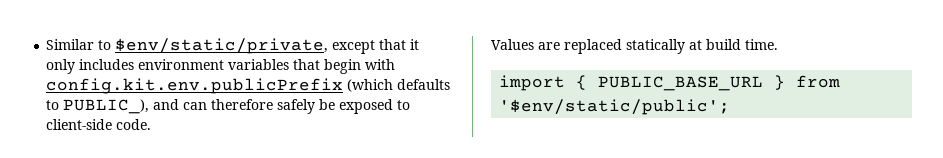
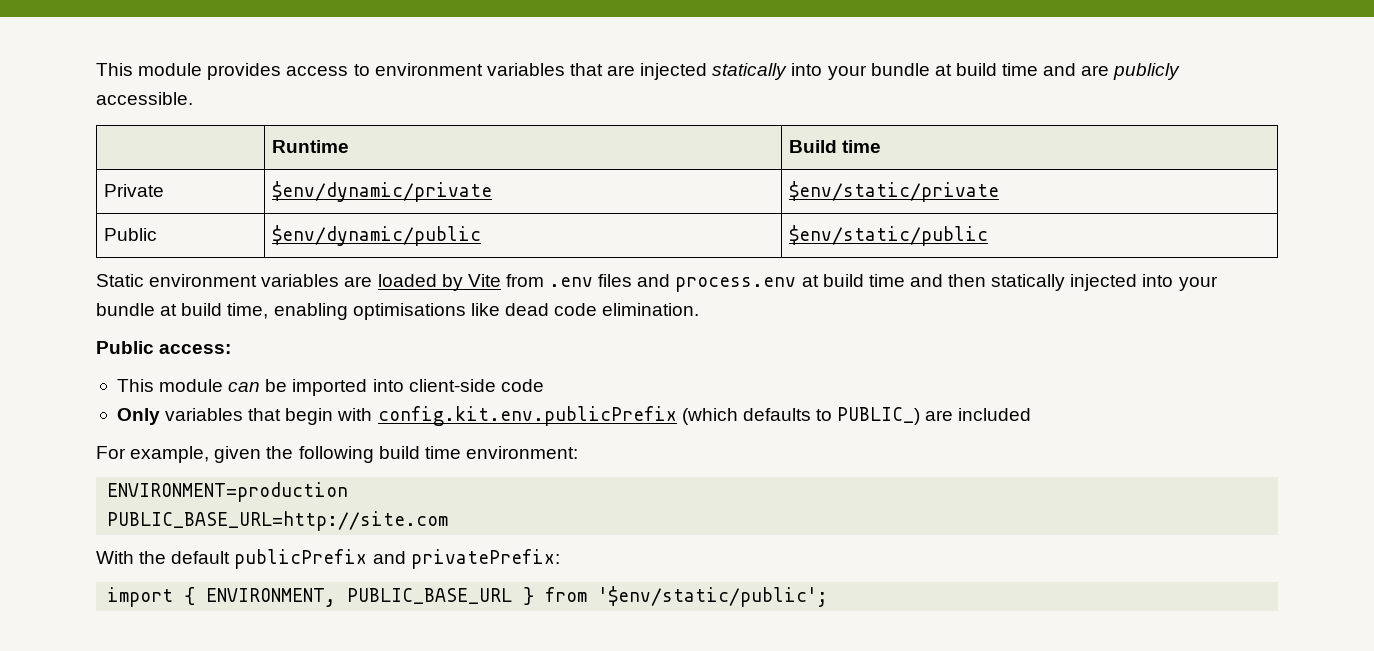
- Similar to $env/static/private, except that it only includes environment variables that begin with config.kit.env.publicPrefix (which defaults to PUBLIC_), and can therefore safely be exposed to client-side code.
- Values are replaced statically at build time.
+ This module provides access to environment variables that are injected statically into your bundle at build time and are publicly accessible.
+ | Runtime | Build time
+ Private | $env/dynamic/private | $env/static/private
+ Public | $env/dynamic/public | $env/static/public
+ Static environment variables are loaded by Vite from .env files and process.env at build time and then statically injected into your bundle at build time, enabling optimisations like dead code elimination.
+ Public access:
+ This module can be imported into client-side code
+ Only variables that begin with config.kit.env.publicPrefix (which defaults to PUBLIC_) are included
+ For example, given the following build time environment:
+ ENVIRONMENT=production
+ PUBLIC_BASE_URL=http://site.com
+ With the default publicPrefix and privatePrefix:
- import { PUBLIC_BASE_URL } from '$env/static/public';
+ import { ENVIRONMENT, PUBLIC_BASE_URL } from '$env/static/public';

